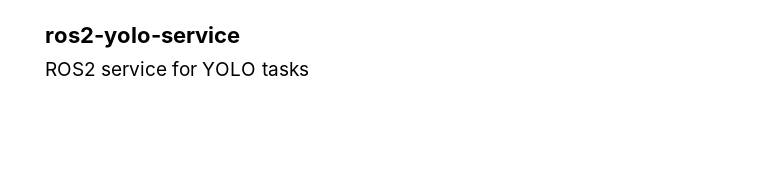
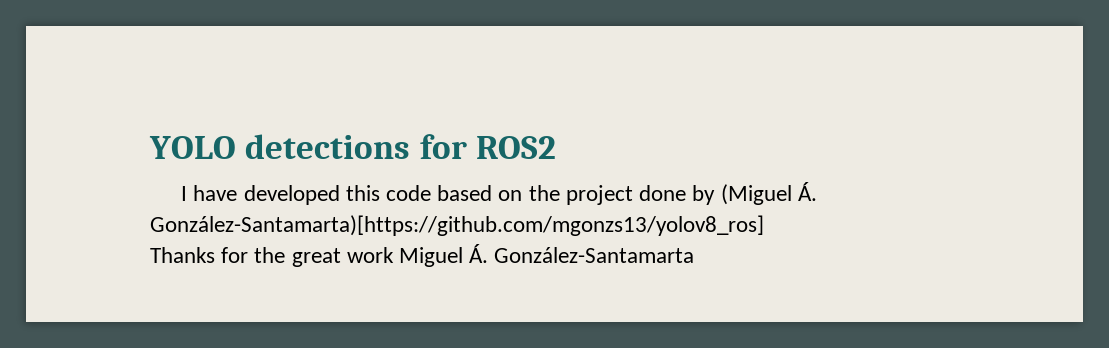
- ros2-yolo-service
- ROS2 service for YOLO tasks
+ YOLO detections for ROS2
+ I have developed this code based on the project done by (Miguel Á. González-Santamarta)[https://github.com/mgonzs13/yolov8_ros]
+ Thanks for the great work Miguel Á. González-Santamarta

